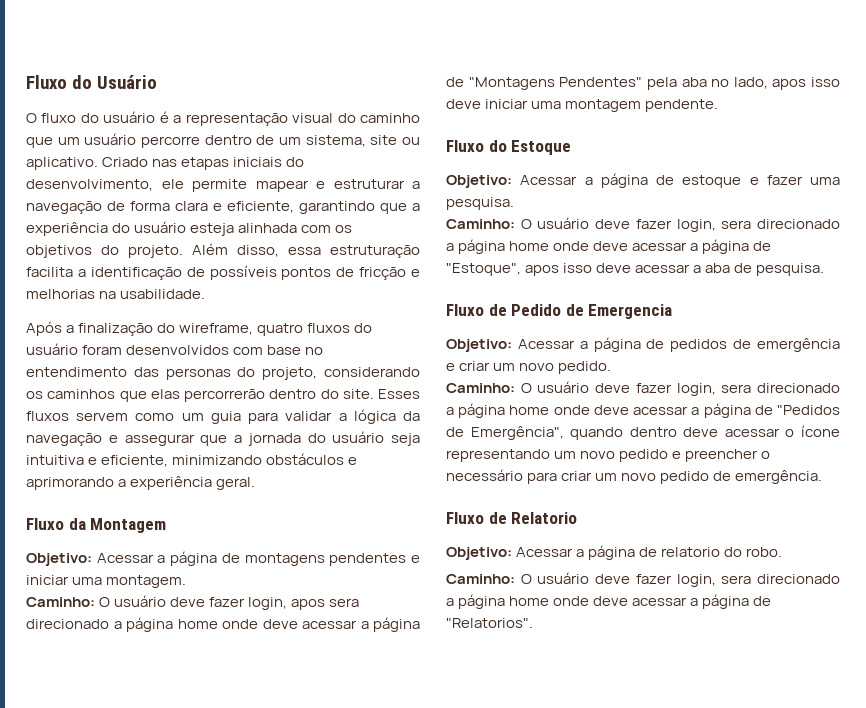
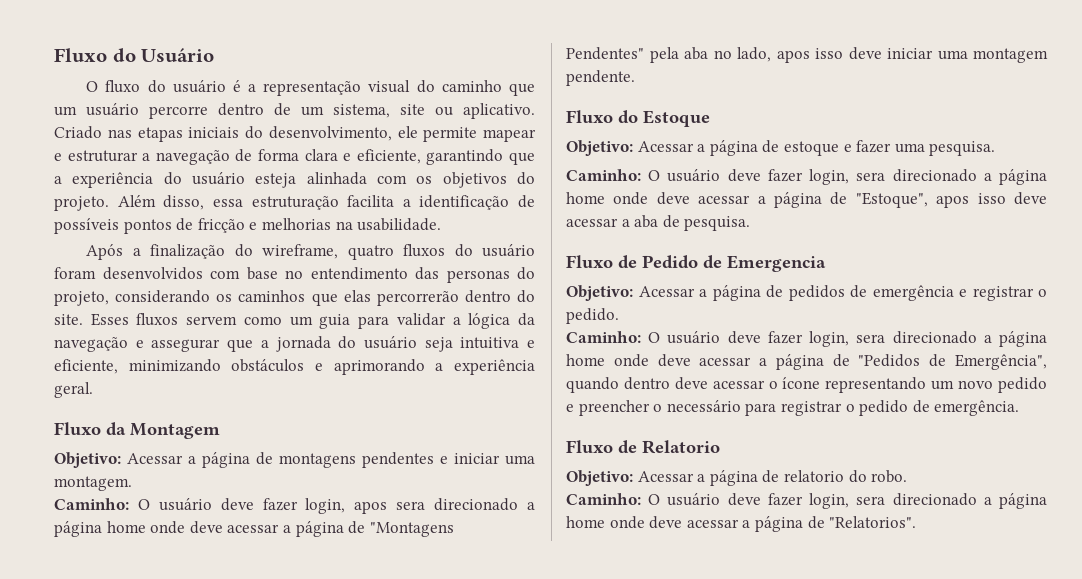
- Objetivo: Acessar a página de pedidos de emergência e criar um novo pedido.
+ Objetivo: Acessar a página de pedidos de emergência e registrar o pedido.
- Caminho: O usuário deve fazer login, sera direcionado a página home onde deve acessar a página de "Pedidos de Emergência", quando dentro deve acessar o ícone representando um novo pedido e preencher o necessário para criar um novo pedido de emergência.
+ Caminho: O usuário deve fazer login, sera direcionado a página home onde deve acessar a página de "Pedidos de Emergência", quando dentro deve acessar o ícone representando um novo pedido e preencher o necessário para registrar o pedido de emergência.

